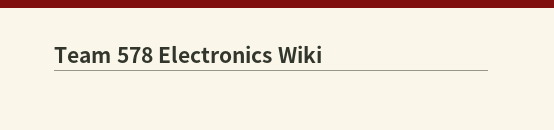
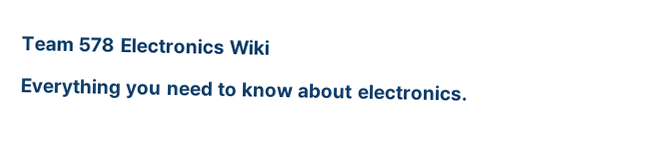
+ Everything you need to know about electronics.

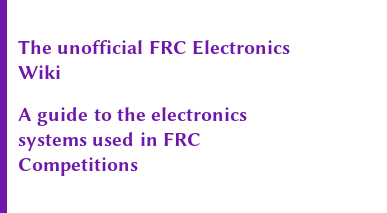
- Team 578 Electronics Wiki
+ The unofficial FRC Electronics Wiki
- Everything you need to know about electronics.
+ A guide to the electronics systems used in FRC Competitions

